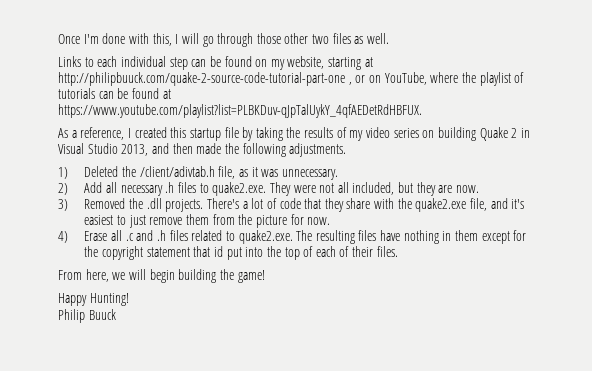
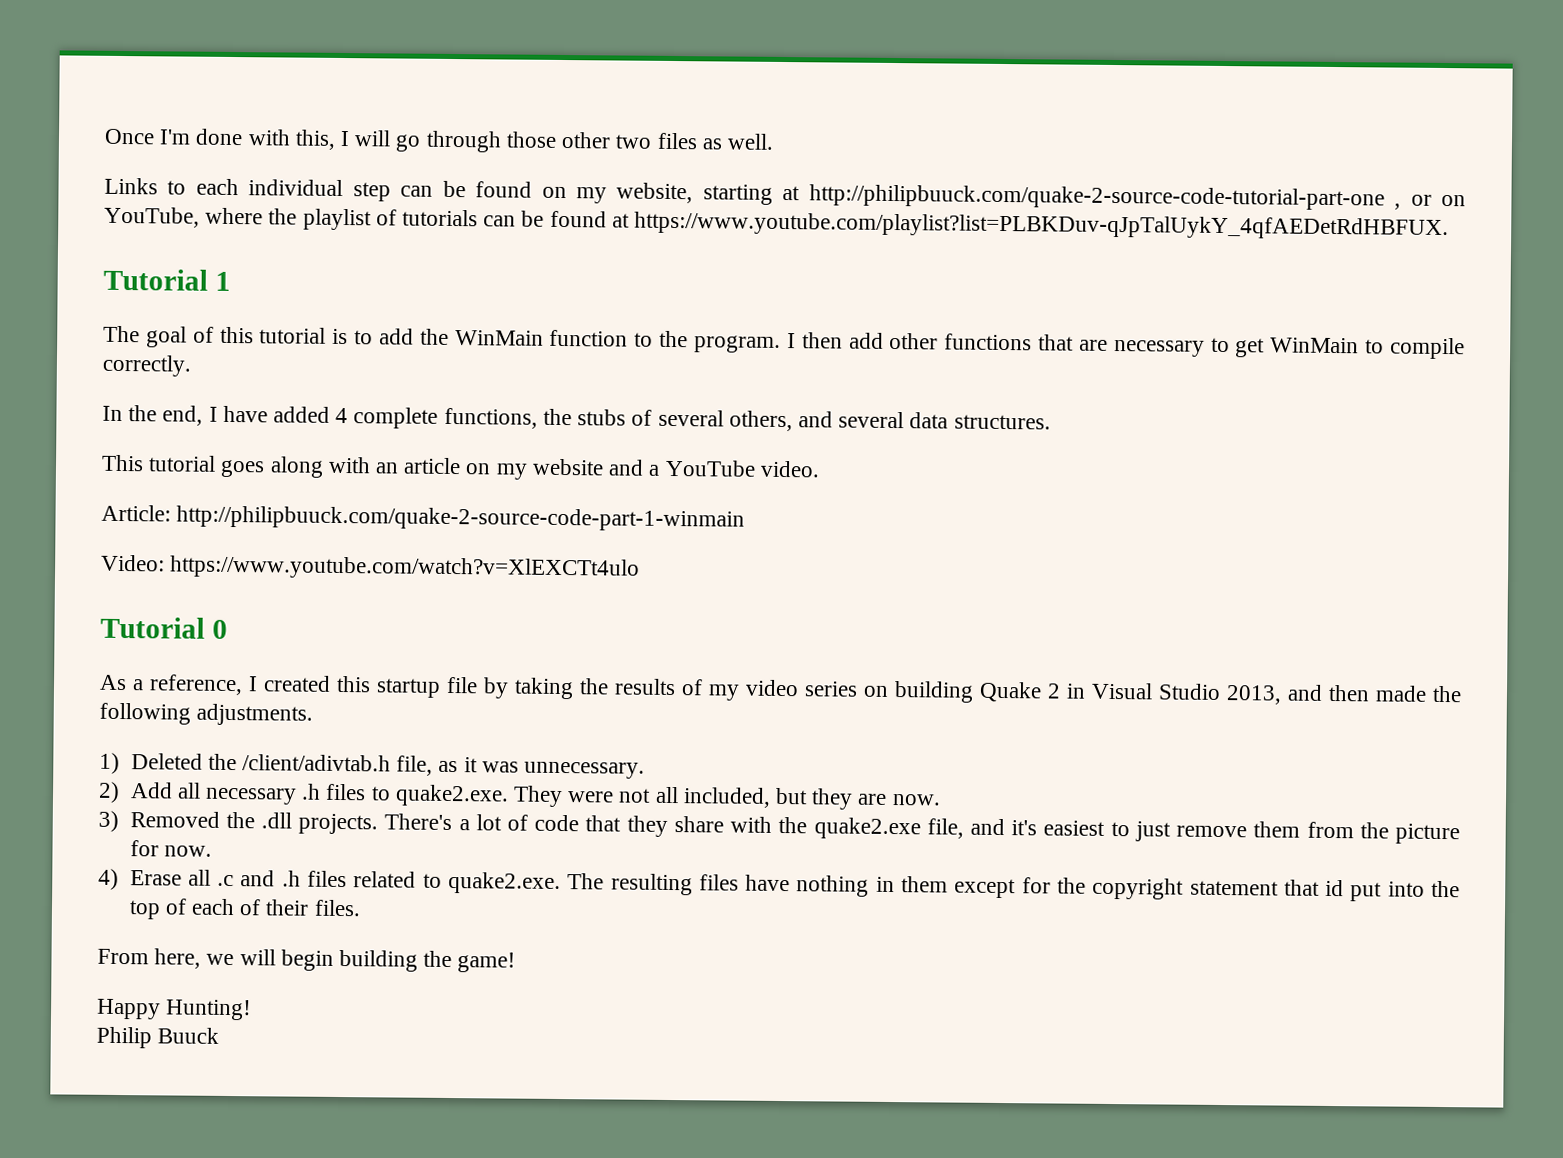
+ Tutorial 1
+ The goal of this tutorial is to add the WinMain function to the program. I then add other functions that are necessary to get WinMain to compile correctly.
+ In the end, I have added 4 complete functions, the stubs of several others, and several data structures.
+ This tutorial goes along with an article on my website and a YouTube video.
+ Article: http://philipbuuck.com/quake-2-source-code-part-1-winmain
+ Video: https://www.youtube.com/watch?v=XlEXCTt4ulo
+ Tutorial 0

